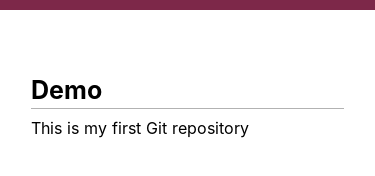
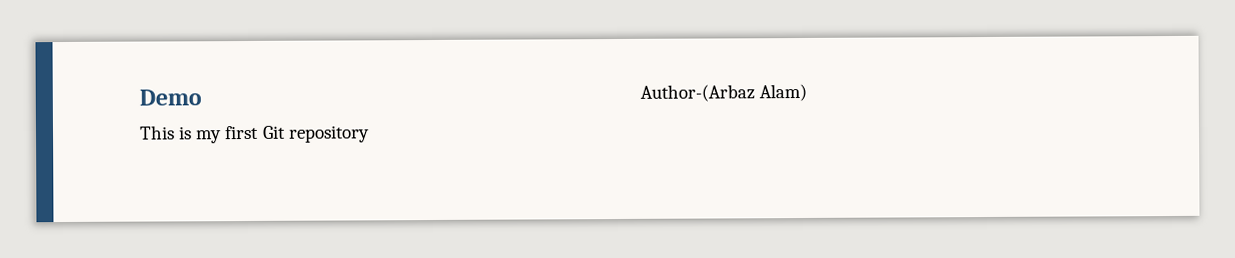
+ Author-(Arbaz Alam)

